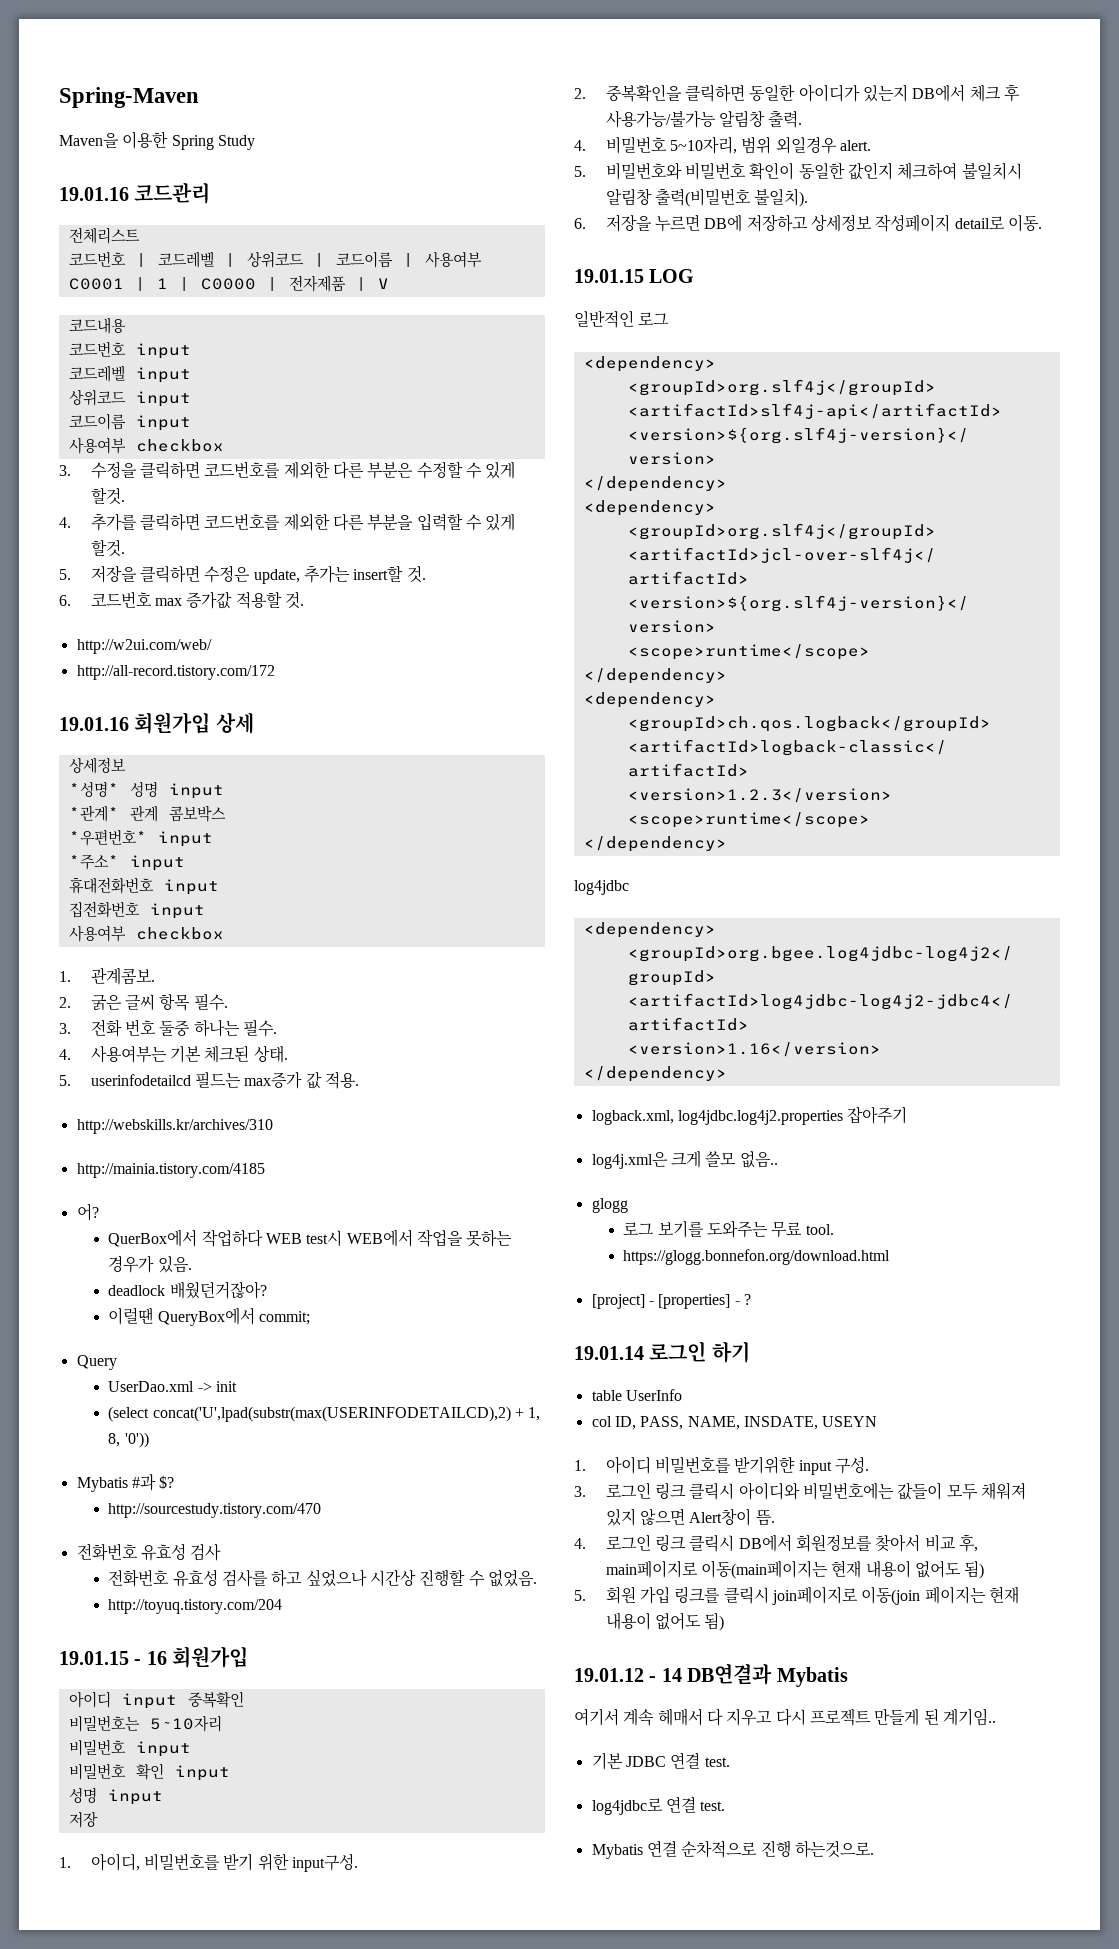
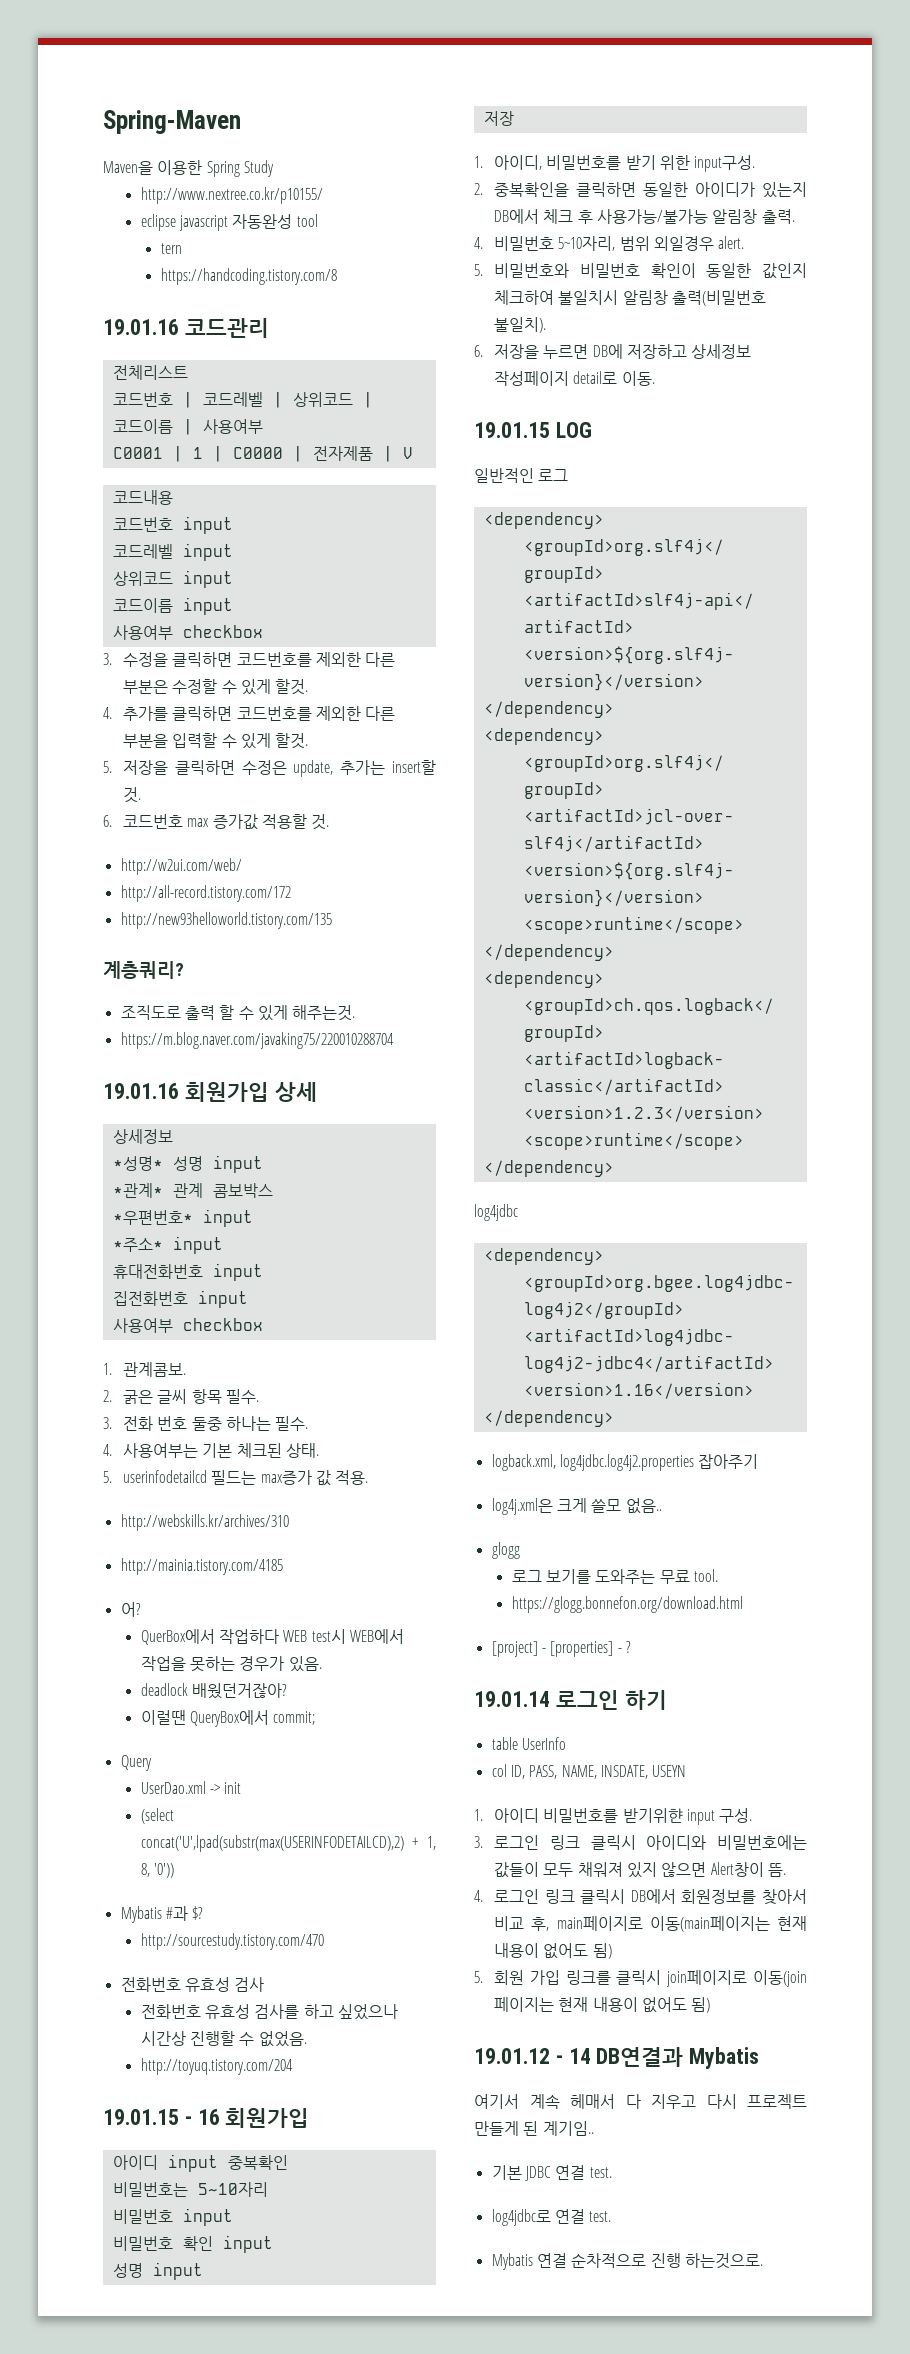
+ http://www.nextree.co.kr/p10155/
+ eclipse javascript 자동완성 tool
+ tern
+ https://handcoding.tistory.com/8
+ http://new93helloworld.tistory.com/135
+ 계층쿼리?
+ 조직도로 출력 할 수 있게 해주는것.
+ https://m.blog.naver.com/javaking75/220010288704

